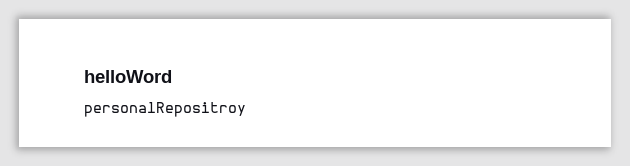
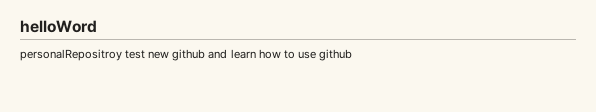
- personalRepositroy
+ personalRepositroy test new github and learn how to use github

